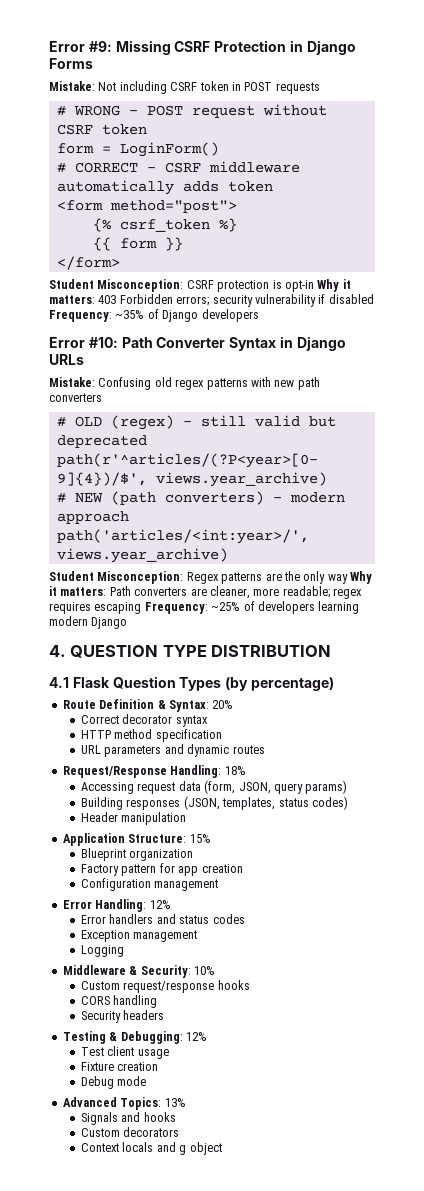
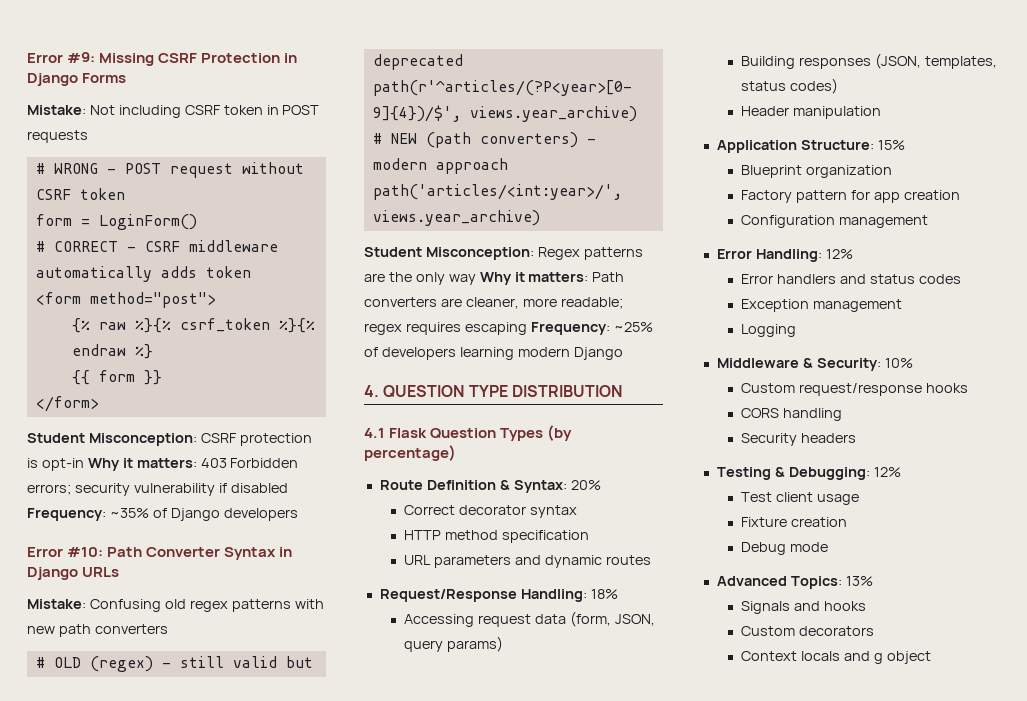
- {% csrf_token %}
+ {% raw %}{% csrf_token %}{% endraw %}

